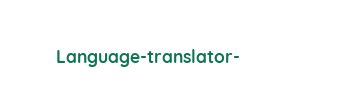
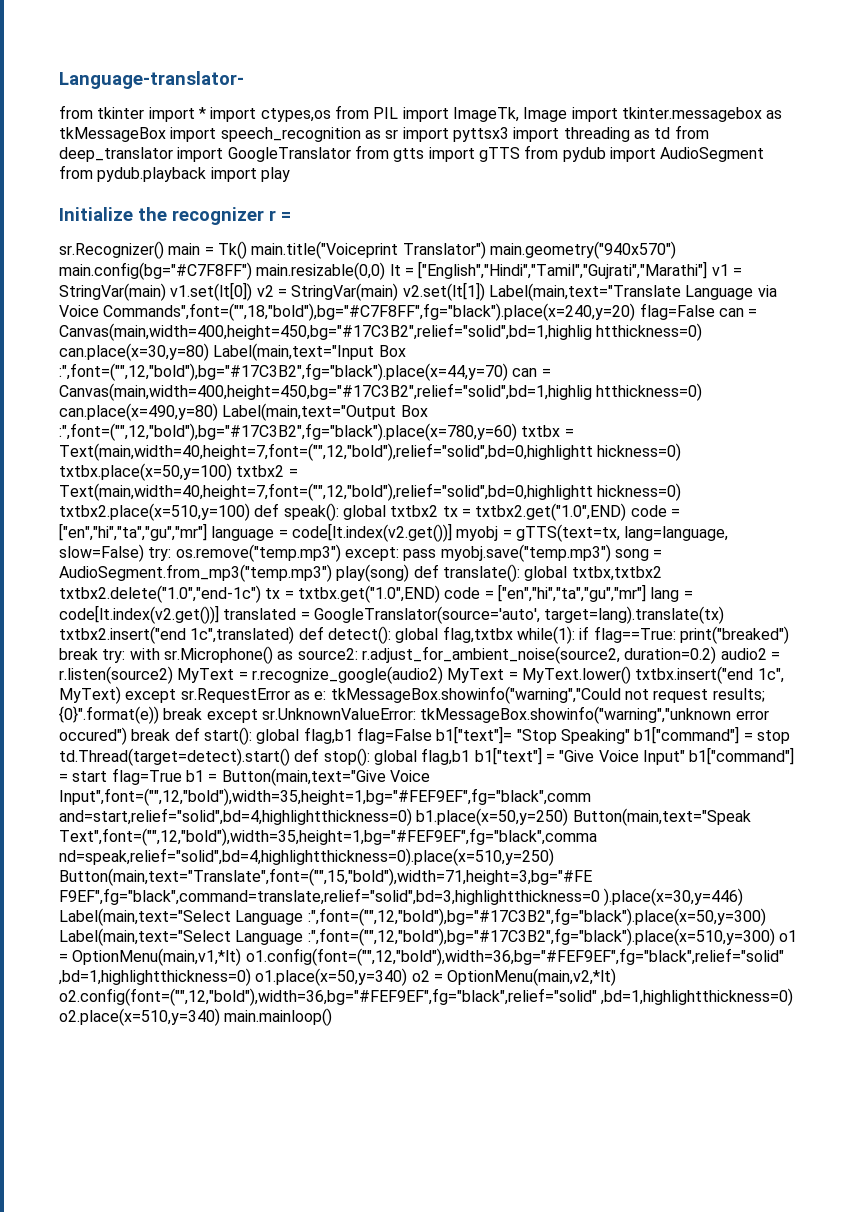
+ from tkinter import * import ctypes,os from PIL import ImageTk, Image import tkinter.messagebox as tkMessageBox import speech_recognition as sr import pyttsx3 import threading as td from deep_translator import GoogleTranslator from gtts import gTTS from pydub import AudioSegment from pydub.playback import play
+ Initialize the recognizer r =
+ sr.Recognizer() main = Tk() main.title("Voiceprint Translator") main.geometry("940x570") main.config(bg="#C7F8FF") main.resizable(0,0) lt = ["English","Hindi","Tamil","Gujrati","Marathi"] v1 = StringVar(main) v1.set(lt[0]) v2 = StringVar(main) v2.set(lt[1]) Label(main,text="Translate Language via Voice Commands",font=("",18,"bold"),bg="#C7F8FF",fg="black").place(x=240,y=20) flag=False can = Canvas(main,width=400,height=450,bg="#17C3B2",relief="solid",bd=1,highlig htthickness=0) can.place(x=30,y=80) Label(main,text="Input Box :",font=("",12,"bold"),bg="#17C3B2",fg="black").place(x=44,y=70) can = Canvas(main,width=400,height=450,bg="#17C3B2",relief="solid",bd=1,highlig htthickness=0) can.place(x=490,y=80) Label(main,text="Output Box :",font=("",12,"bold"),bg="#17C3B2",fg="black").place(x=780,y=60) txtbx = Text(main,width=40,height=7,font=("",12,"bold"),relief="solid",bd=0,highlightt hickness=0) txtbx.place(x=50,y=100) txtbx2 = Text(main,width=40,height=7,font=("",12,"bold"),relief="solid",bd=0,highlightt hickness=0) txtbx2.place(x=510,y=100) def speak(): global txtbx2 tx = txtbx2.get("1.0",END) code = ["en","hi","ta","gu","mr"] language = code[lt.index(v2.get())] myobj = gTTS(text=tx, lang=language, slow=False) try: os.remove("temp.mp3") except: pass myobj.save("temp.mp3") song = AudioSegment.from_mp3("temp.mp3") play(song) def translate(): global txtbx,txtbx2 txtbx2.delete("1.0","end-1c") tx = txtbx.get("1.0",END) code = ["en","hi","ta","gu","mr"] lang = code[lt.index(v2.get())] translated = GoogleTranslator(source='auto', target=lang).translate(tx) txtbx2.insert("end 1c",translated) def detect(): global flag,txtbx while(1): if flag==True: print("breaked") break try: with sr.Microphone() as source2: r.adjust_for_ambient_noise(source2, duration=0.2) audio2 = r.listen(source2) MyText = r.recognize_google(audio2) MyText = MyText.lower() txtbx.insert("end 1c", MyText) except sr.RequestError as e: tkMessageBox.showinfo("warning","Could not request results; {0}".format(e)) break except sr.UnknownValueError: tkMessageBox.showinfo("warning","unknown error occured") break def start(): global flag,b1 flag=False b1["text"]= "Stop Speaking" b1["command"] = stop td.Thread(target=detect).start() def stop(): global flag,b1 b1["text"] = "Give Voice Input" b1["command"] = start flag=True b1 = Button(main,text="Give Voice Input",font=("",12,"bold"),width=35,height=1,bg="#FEF9EF",fg="black",comm and=start,relief="solid",bd=4,highlightthickness=0) b1.place(x=50,y=250) Button(main,text="Speak Text",font=("",12,"bold"),width=35,height=1,bg="#FEF9EF",fg="black",comma nd=speak,relief="solid",bd=4,highlightthickness=0).place(x=510,y=250) Button(main,text="Translate",font=("",15,"bold"),width=71,height=3,bg="#FE F9EF",fg="black",command=translate,relief="solid",bd=3,highlightthickness=0 ).place(x=30,y=446) Label(main,text="Select Language :",font=("",12,"bold"),bg="#17C3B2",fg="black").place(x=50,y=300) Label(main,text="Select Language :",font=("",12,"bold"),bg="#17C3B2",fg="black").place(x=510,y=300) o1 = OptionMenu(main,v1,*lt) o1.config(font=("",12,"bold"),width=36,bg="#FEF9EF",fg="black",relief="solid" ,bd=1,highlightthickness=0) o1.place(x=50,y=340) o2 = OptionMenu(main,v2,*lt) o2.config(font=("",12,"bold"),width=36,bg="#FEF9EF",fg="black",relief="solid" ,bd=1,highlightthickness=0) o2.place(x=510,y=340) main.mainloop()

